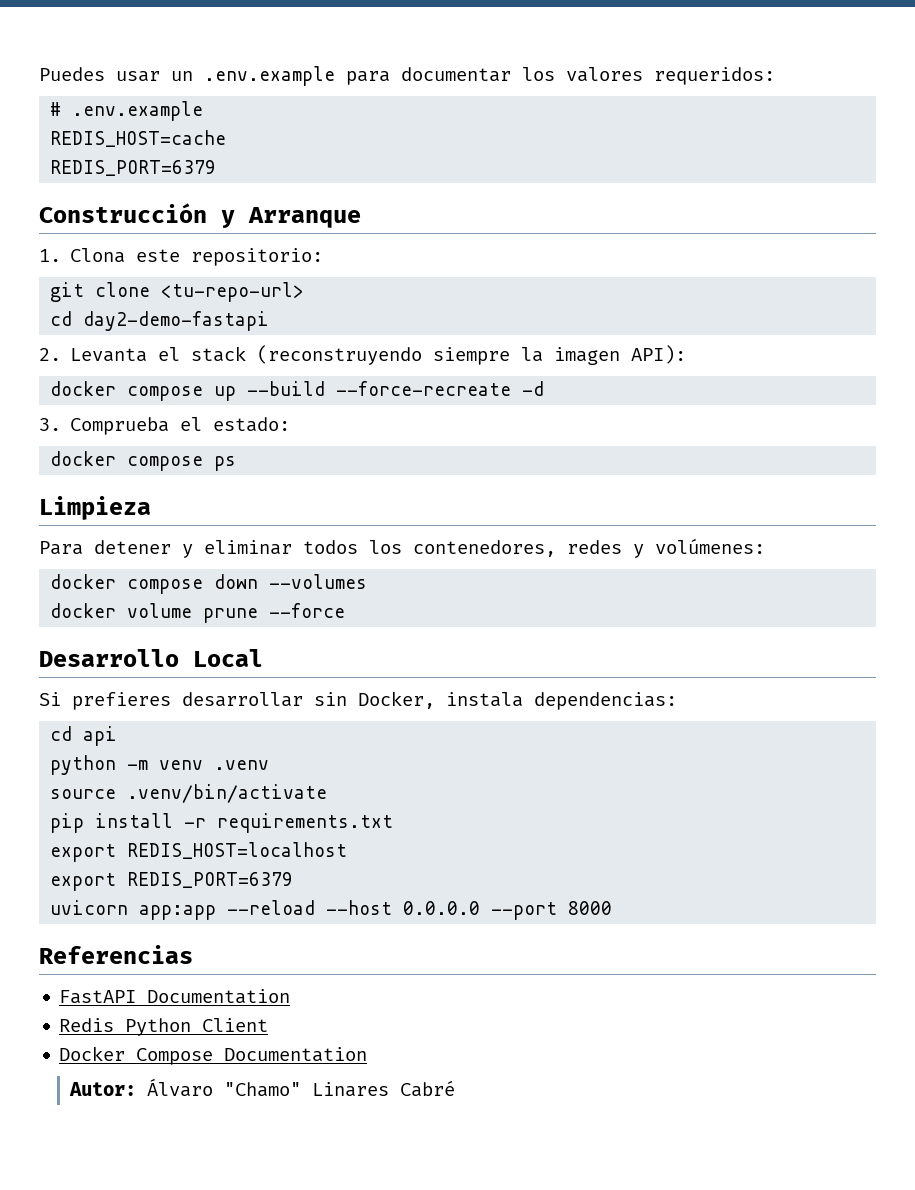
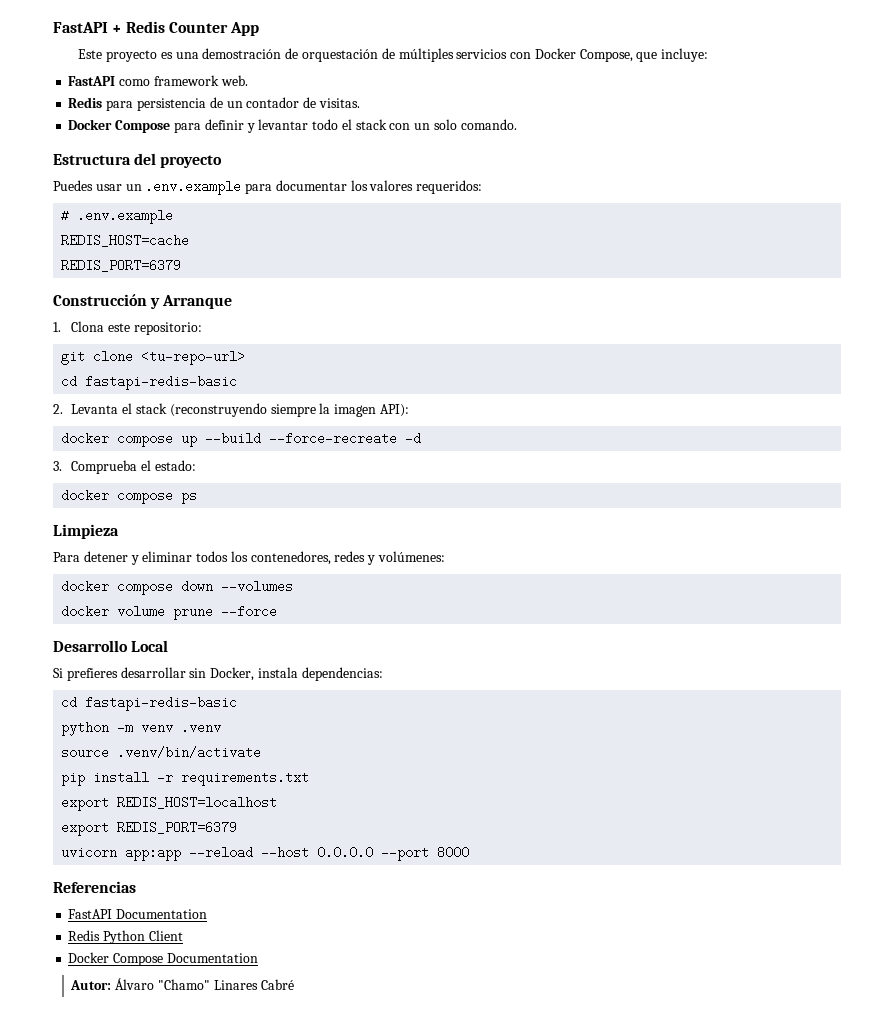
+ FastAPI + Redis Counter App
+ Este proyecto es una demostración de orquestación de múltiples servicios con Docker Compose, que incluye:
+ FastAPI como framework web.
+ Redis para persistencia de un contador de visitas.
+ Docker Compose para definir y levantar todo el stack con un solo comando.
+ Estructura del proyecto
  git clone <tu-repo-url>
- cd day2-demo-fastapi
+ cd fastapi-redis-basic
  Si prefieres desarrollar sin Docker, instala dependencias:
- cd api
+ cd fastapi-redis-basic

